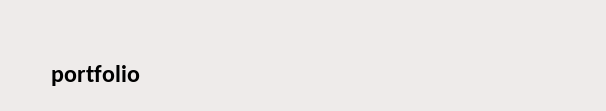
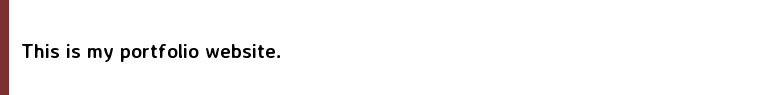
- portfolio
+ This is my portfolio website.

